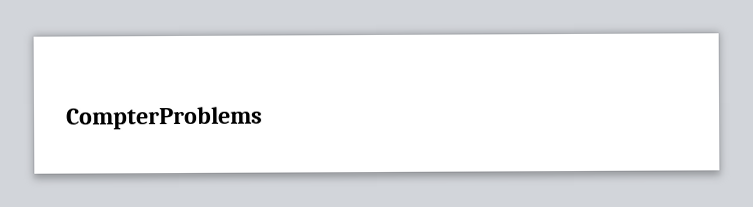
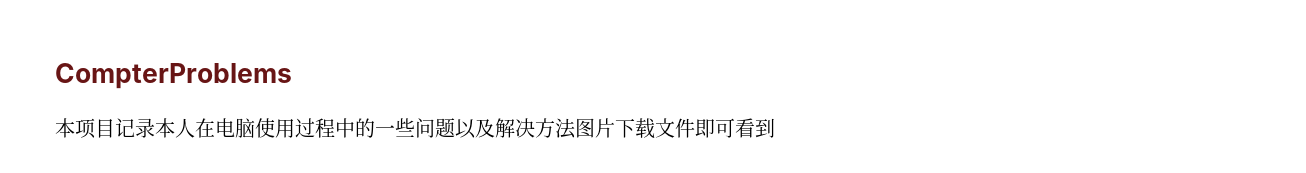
+ 本项目记录本人在电脑使用过程中的一些问题以及解决方法图片下载文件即可看到

